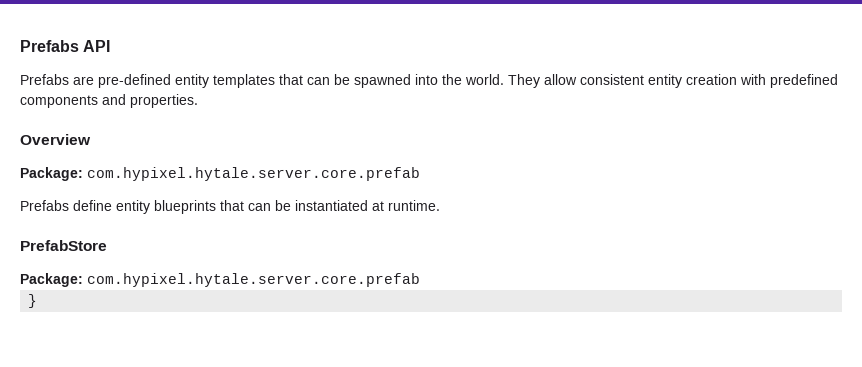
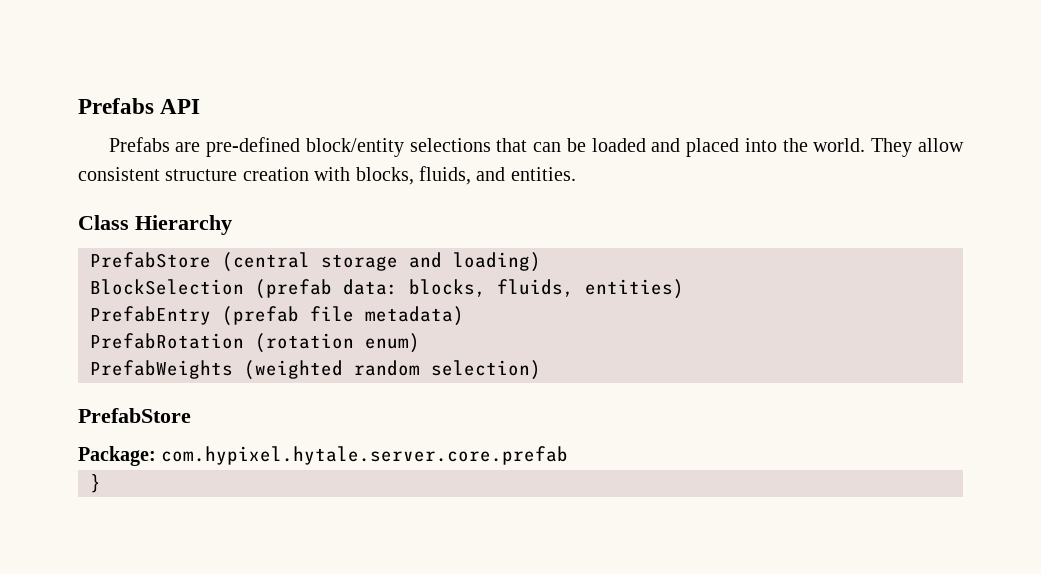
- Prefabs are pre-defined entity templates that can be spawned into the world.
+ Prefabs are pre-defined block/entity selections that can be loaded and placed into the world.
- They allow consistent entity creation with predefined components and properties.
- Overview
- Package: com.hypixel.hytale.server.core.prefab
- Prefabs define entity blueprints that can be instantiated at runtime.
+ They allow consistent structure creation with blocks, fluids, and entities.
+ Class Hierarchy
+ PrefabStore (central storage and loading)
+ BlockSelection (prefab data: blocks, fluids, entities)
+ PrefabEntry (prefab file metadata)
+ PrefabRotation (rotation enum)
+ PrefabWeights (weighted random selection)

